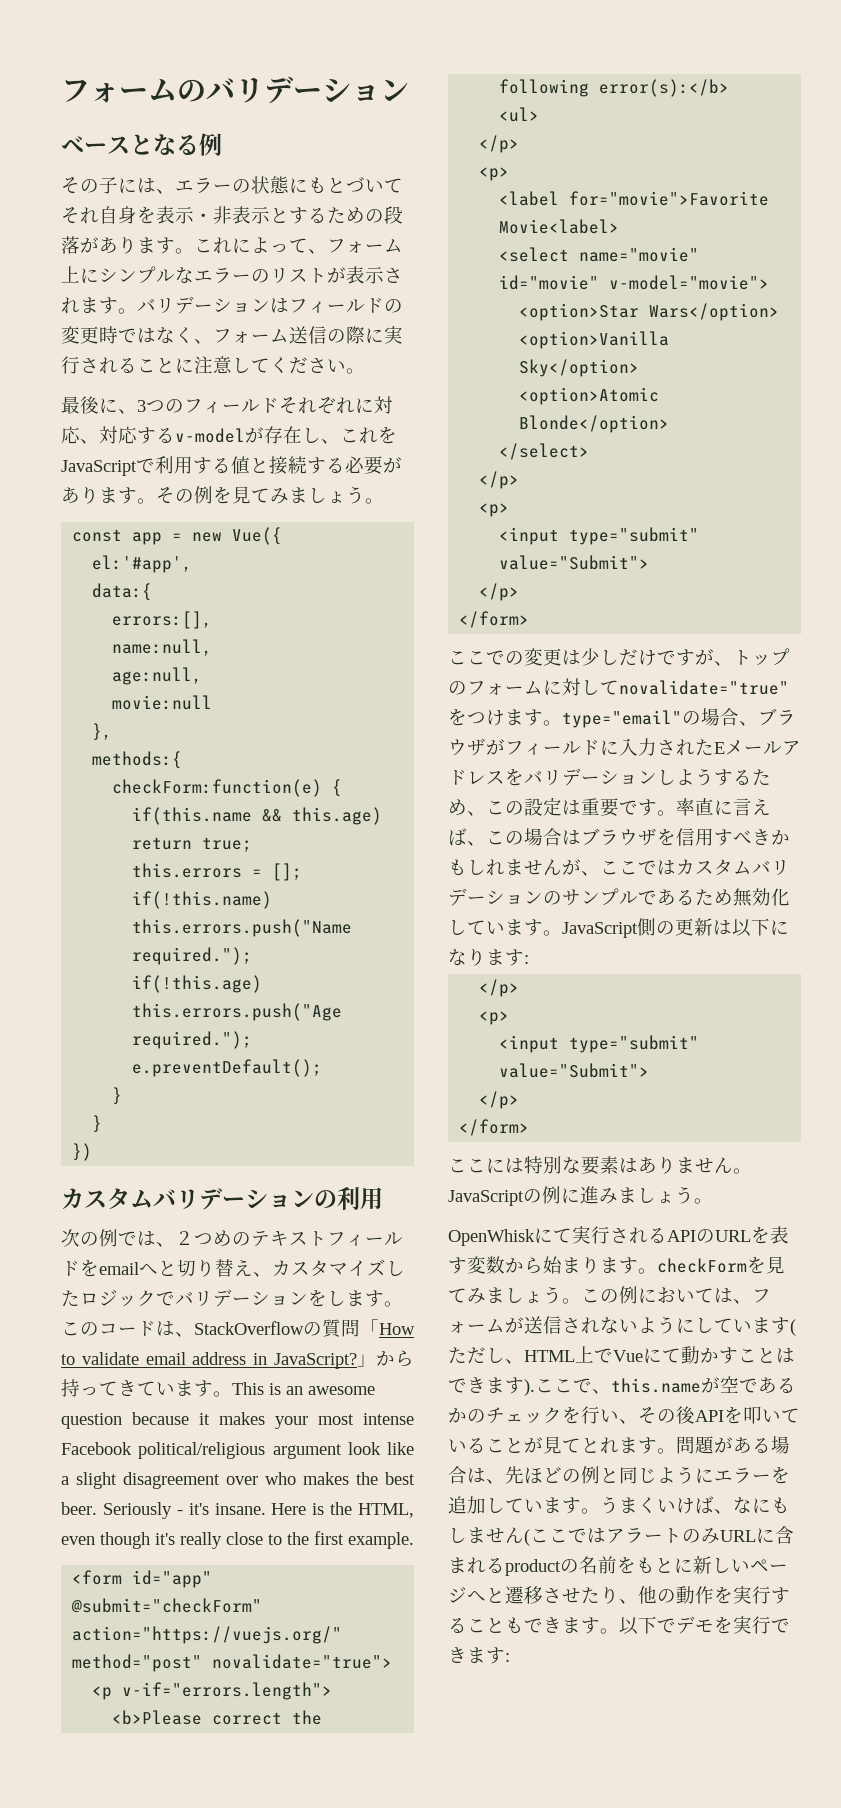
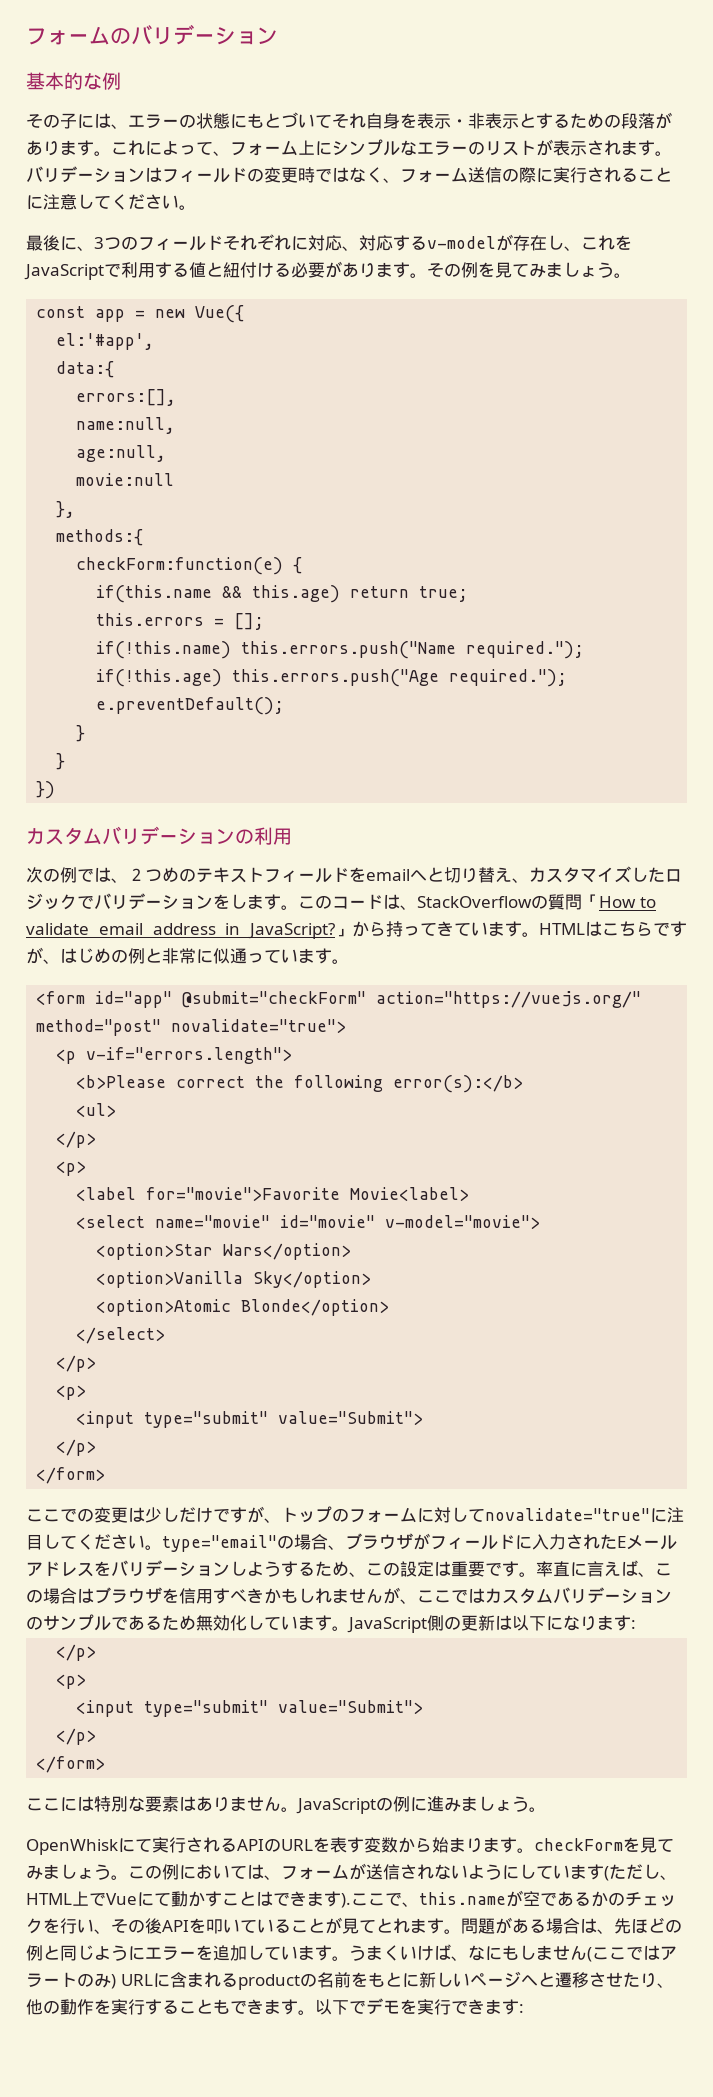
- ベースとなる例
+ 基本的な例
- 最後に、3つのフィールドそれぞれに対応、対応するv-modelが存在し、これをJavaScriptで利用する値と接続する必要があります。
+ 最後に、3つのフィールドそれぞれに対応、対応するv-modelが存在し、これをJavaScriptで利用する値と紐付ける必要があります。
- This is an awesome question because it makes your most intense Facebook political/religious argument look like a slight disagreement over who makes the best beer. Seriously - it's insane. Here is the HTML, even though it's really close to the first example.
+ HTMLはこちらですが、はじめの例と非常に似通っています。
- ここでの変更は少しだけですが、トップのフォームに対してnovalidate="true"をつけます。type="email"の場合、ブラウザがフィールドに入力されたEメールアドレスをバリデーションしようするため、この設定は重要です。
+ ここでの変更は少しだけですが、トップのフォームに対してnovalidate="true"に注目してください。type="email"の場合、ブラウザがフィールドに入力されたEメールアドレスをバリデーションしようするため、この設定は重要です。
- うまくいけば、なにもしません(ここではアラートのみURLに含まれるproductの名前をもとに新しいページへと遷移させたり、他の動作を実行することもできます。
+ うまくいけば、なにもしません(ここではアラートのみ) URLに含まれるproductの名前をもとに新しいページへと遷移させたり、他の動作を実行することもできます。

